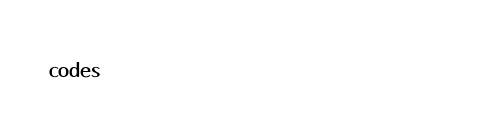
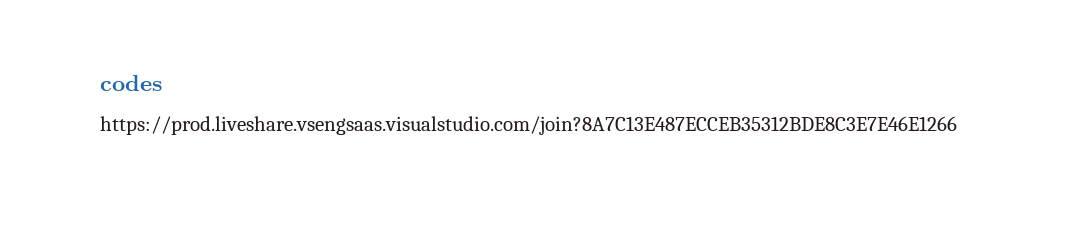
+ https://prod.liveshare.vsengsaas.visualstudio.com/join?8A7C13E487ECCEB35312BDE8C3E7E46E1266

